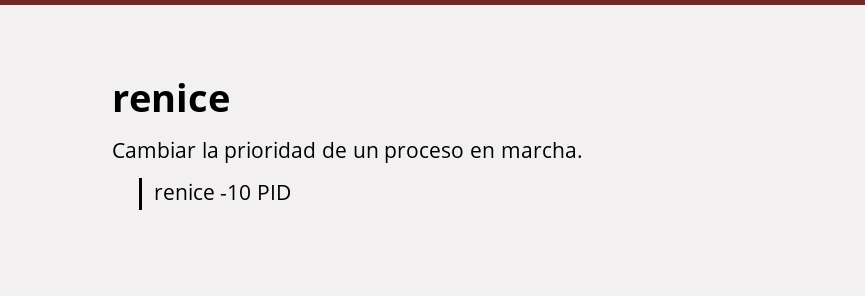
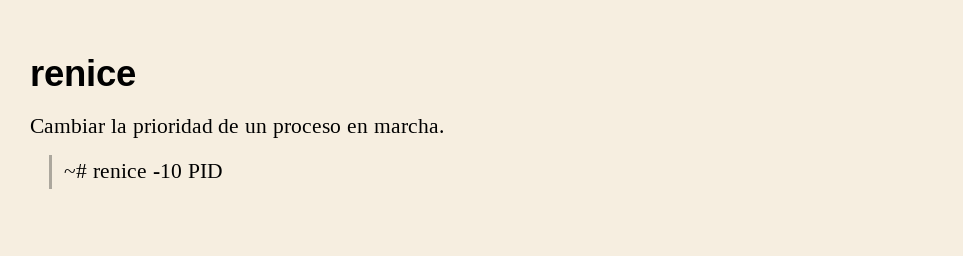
- renice -10 PID
+ ~# renice -10 PID

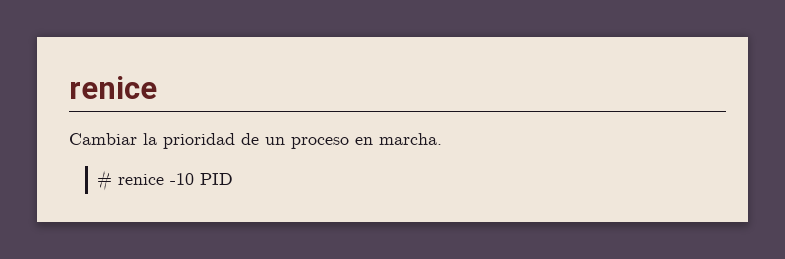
- ~# renice -10 PID
+ # renice -10 PID

